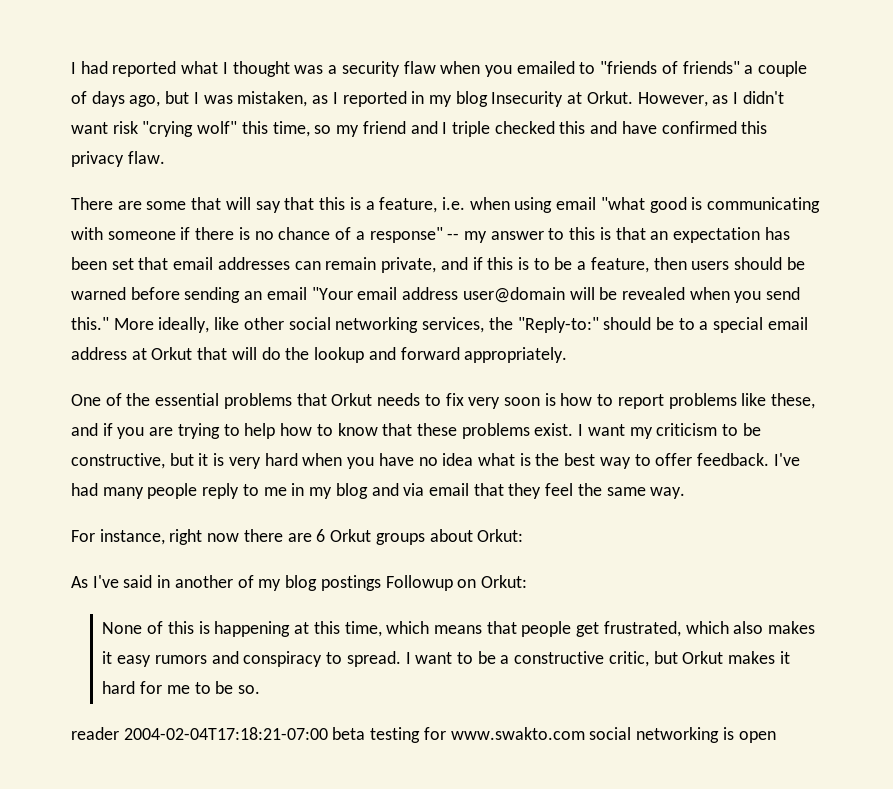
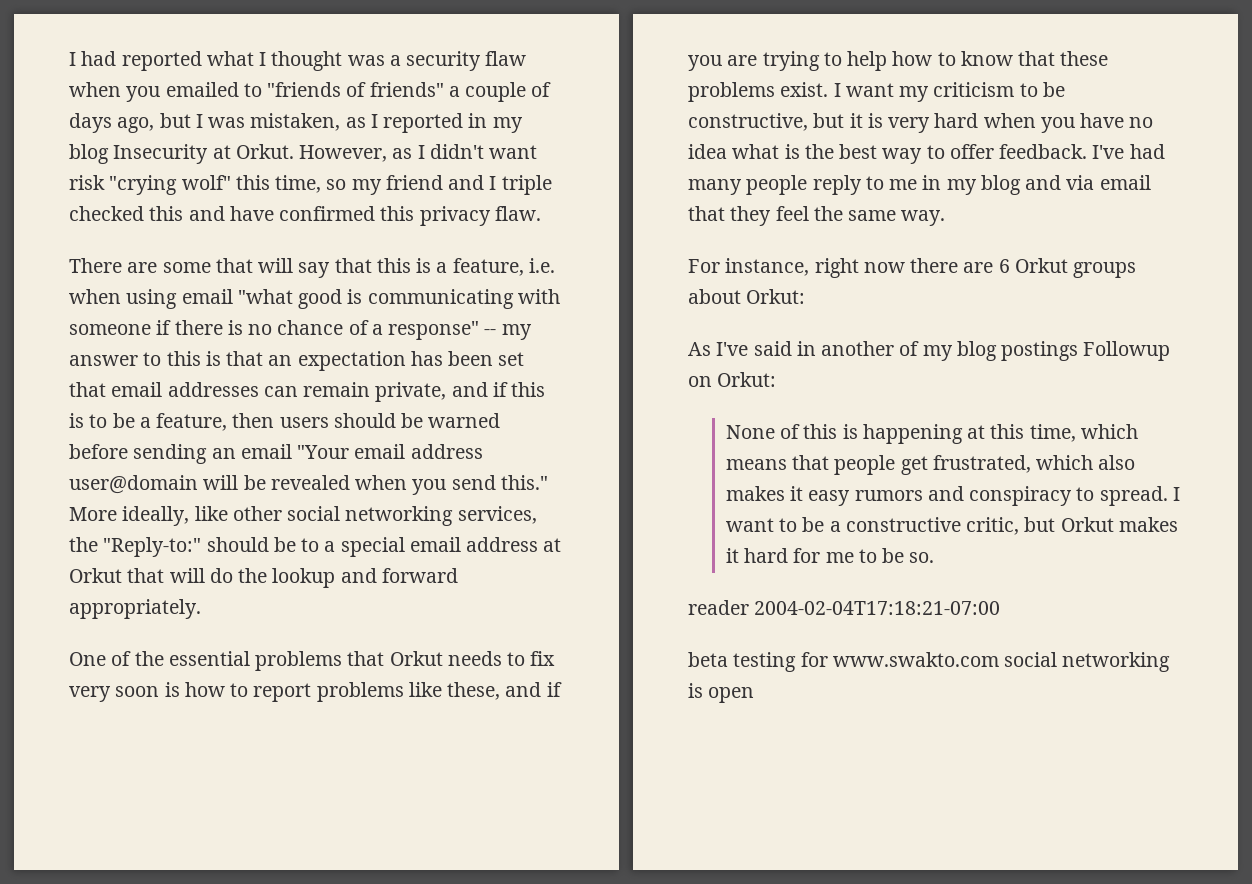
- reader 2004-02-04T17:18:21-07:00 beta testing for www.swakto.com social networking is open
+ reader 2004-02-04T17:18:21-07:00
+ beta testing for www.swakto.com social networking is open

